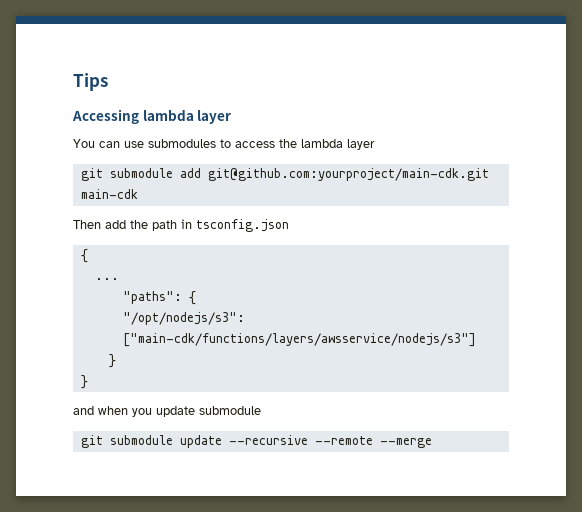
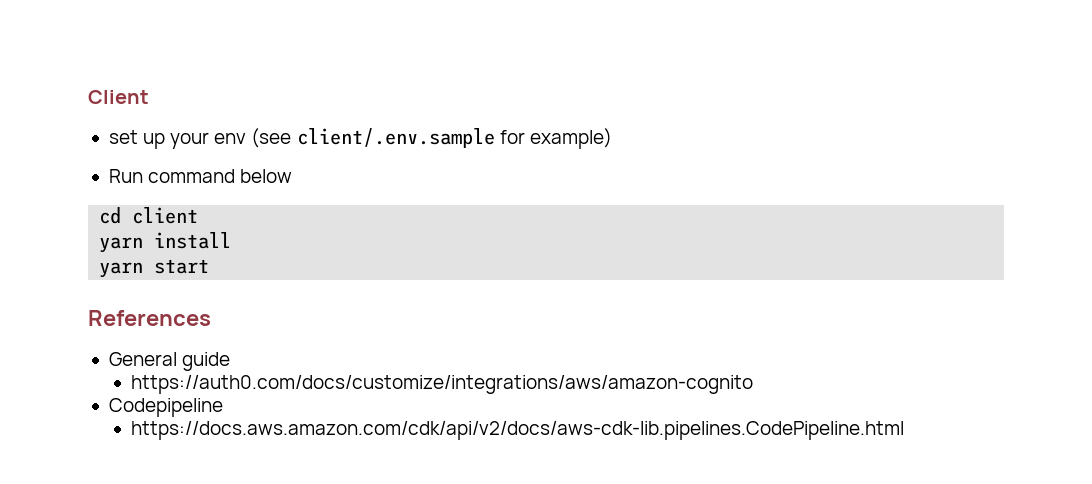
- Tips
- Accessing lambda layer
- You can use submodules to access the lambda layer
- git submodule add git@github.com:yourproject/main-cdk.git main-cdk
- Then add the path in tsconfig.json
- {
- ...
- "paths": {
- "/opt/nodejs/s3": ["main-cdk/functions/layers/awsservice/nodejs/s3"]
- }
- }
- and when you update submodule
- git submodule update --recursive --remote --merge
+ Client
+ set up your env (see client/.env.sample for example)
+ Run command below
+ cd client
+ yarn install
+ yarn start
+ References
+ General guide
+ https://auth0.com/docs/customize/integrations/aws/amazon-cognito
+ Codepipeline
+ https://docs.aws.amazon.com/cdk/api/v2/docs/aws-cdk-lib.pipelines.CodePipeline.html

